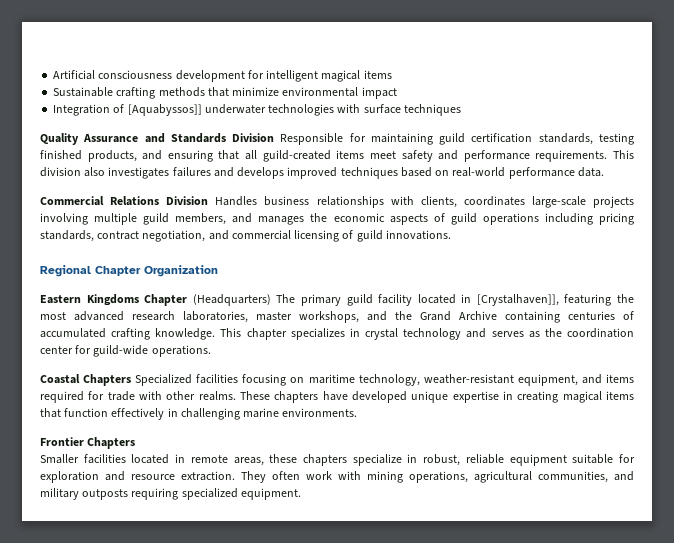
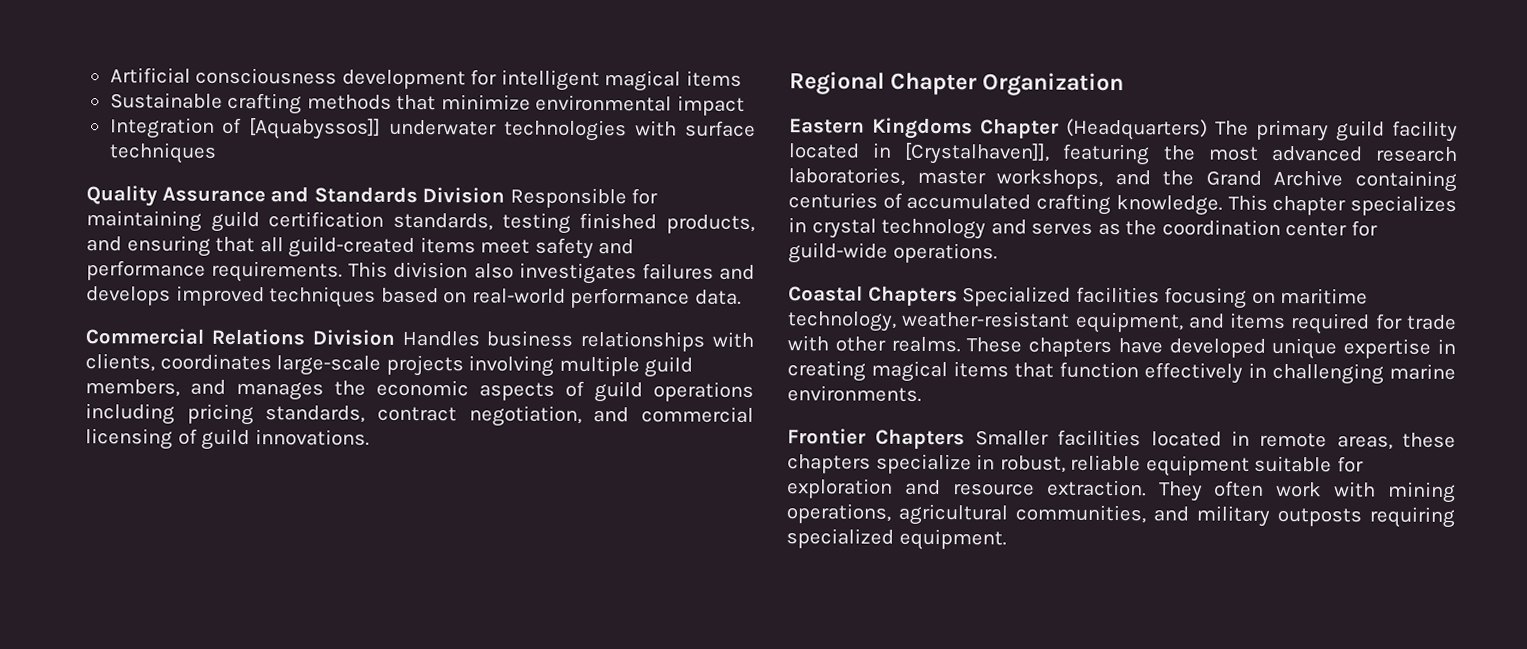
- Frontier Chapters
- Smaller facilities located in remote areas, these chapters specialize in robust, reliable equipment suitable for exploration and resource extraction.
+ Frontier Chapters Smaller facilities located in remote areas, these chapters specialize in robust, reliable equipment suitable for exploration and resource extraction.

